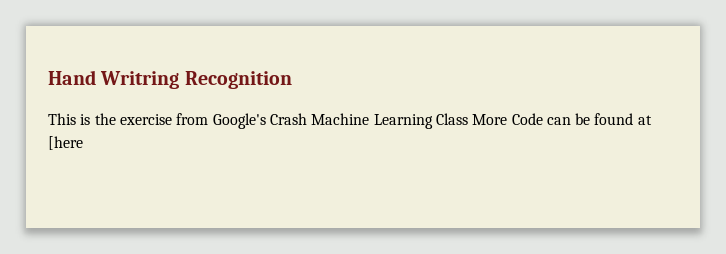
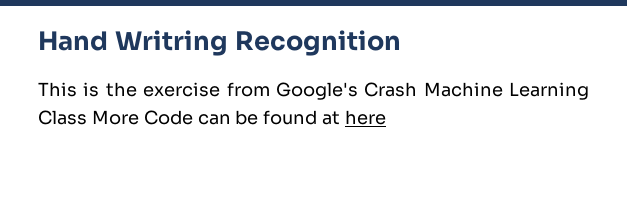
- This is the exercise from Google's Crash Machine Learning Class More Code can be found at [here
+ This is the exercise from Google's Crash Machine Learning Class More Code can be found at here

